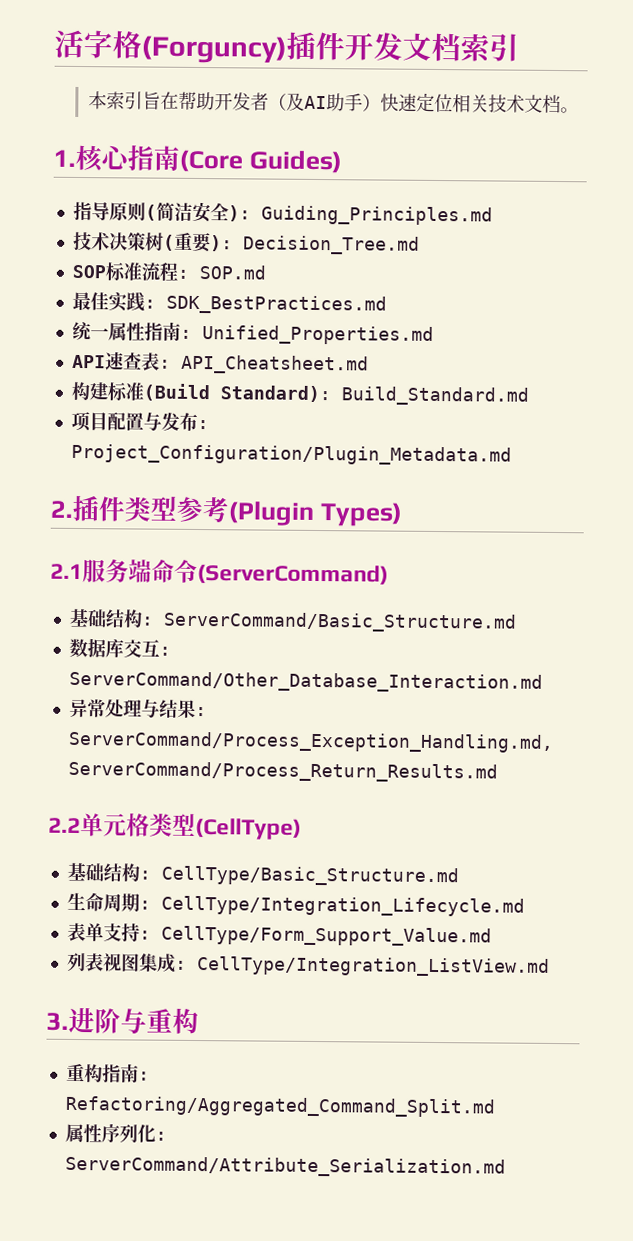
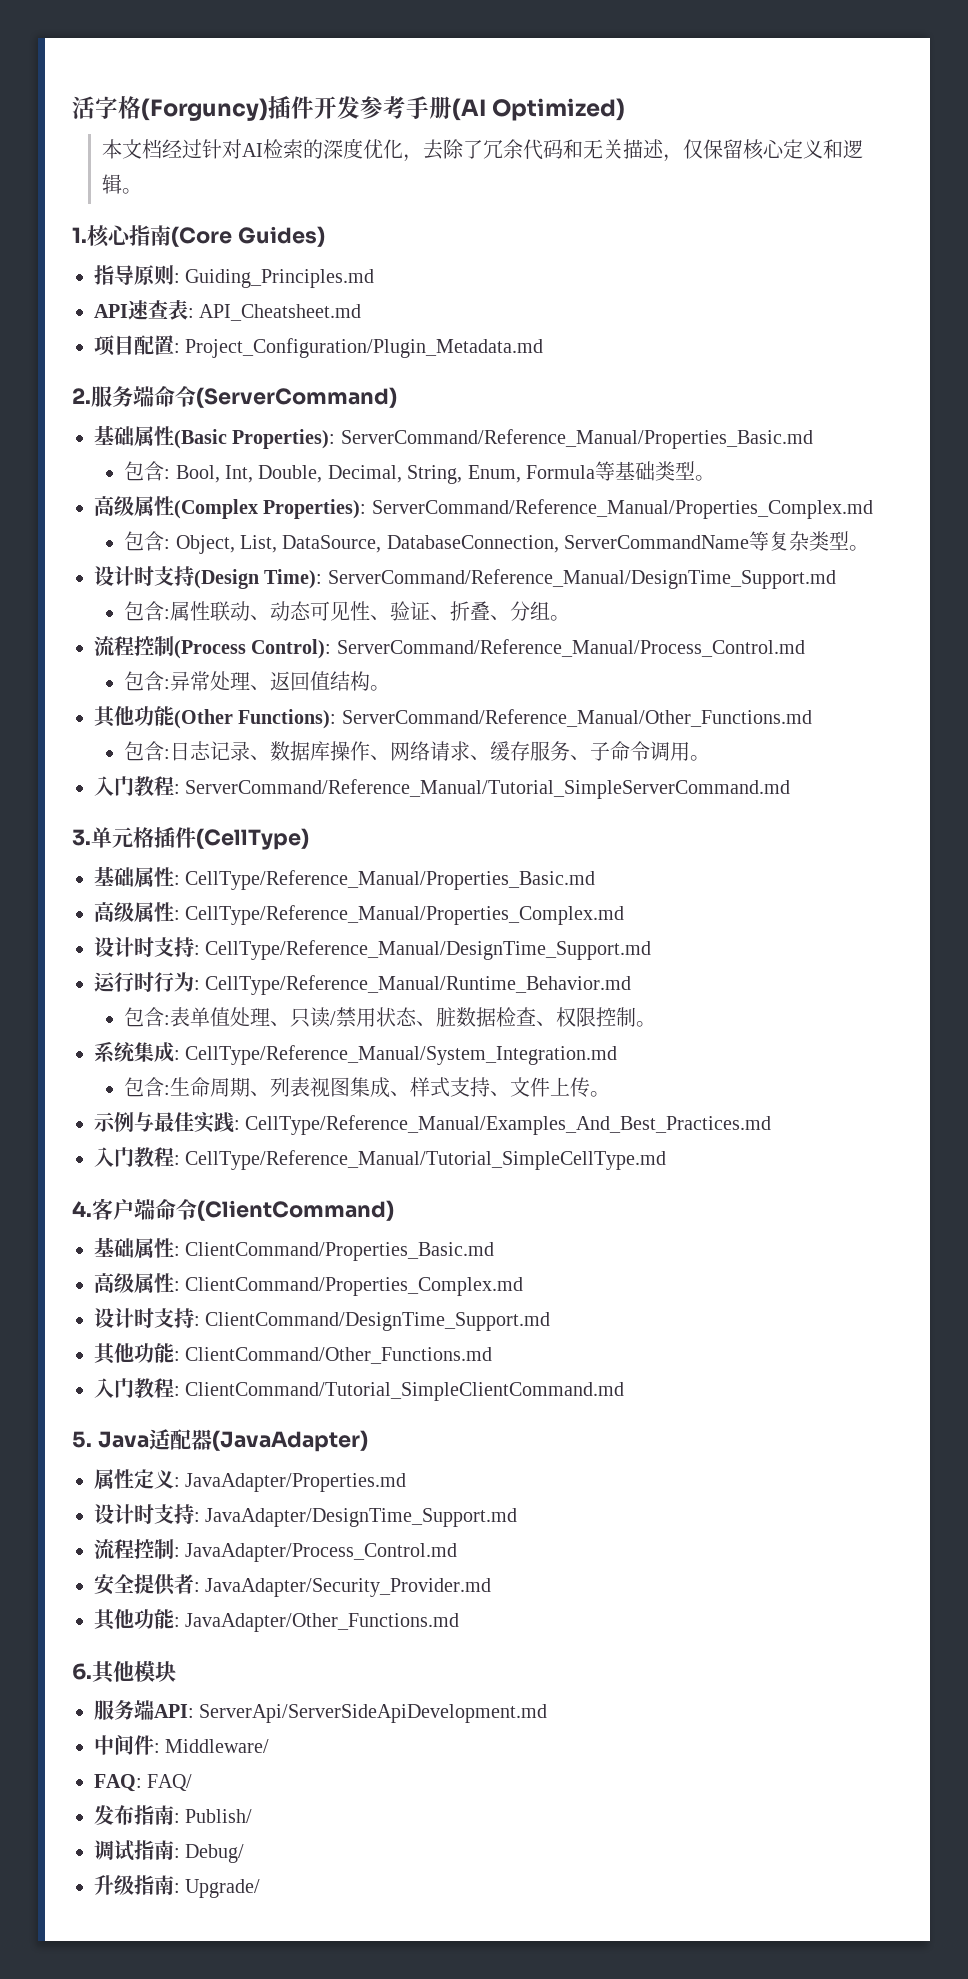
- 活字格(Forguncy)插件开发文档索引
- 本索引旨在帮助开发者（及AI助手）快速定位相关技术文档。
+ 活字格(Forguncy)插件开发参考手册(AI Optimized)
+ 本文档经过针对AI检索的深度优化，去除了冗余代码和无关描述，仅保留核心定义和逻辑。
- 指导原则(简洁安全): Guiding_Principles.md
- 技术决策树(重要): Decision_Tree.md
- SOP标准流程: SOP.md
- 最佳实践: SDK_BestPractices.md
- 统一属性指南: Unified_Properties.md
+ 指导原则: Guiding_Principles.md
- 构建标准(Build Standard): Build_Standard.md
- 项目配置与发布: Project_Configuration/Plugin_Metadata.md
+ 项目配置: Project_Configuration/Plugin_Metadata.md
- 2.插件类型参考(Plugin Types)
- 2.1服务端命令(ServerCommand)
+ 2.服务端命令(ServerCommand)
- 基础结构: ServerCommand/Basic_Structure.md
- 数据库交互: ServerCommand/Other_Database_Interaction.md
- 异常处理与结果: ServerCommand/Process_Exception_Handling.md, ServerCommand/Process_Return_Results.md
- 2.2单元格类型(CellType)
- 基础结构: CellType/Basic_Structure.md
- 生命周期: CellType/Integration_Lifecycle.md
- 表单支持: CellType/Form_Support_Value.md
- 列表视图集成: CellType/Integration_ListView.md
- 3.进阶与重构
- 重构指南: Refactoring/Aggregated_Command_Split.md
- 属性序列化: ServerCommand/Attribute_Serialization.md
+ 基础属性(Basic Properties): ServerCommand/Reference_Manual/Properties_Basic.md
+ 包含: Bool, Int, Double, Decimal, String, Enum, Formula等基础类型。
+ 高级属性(Complex Properties): ServerCommand/Reference_Manual/Properties_Complex.md
+ 包含: Object, List, DataSource, DatabaseConnection, ServerCommandName等复杂类型。
+ 设计时支持(Design Time): ServerCommand/Reference_Manual/DesignTime_Support.md
+ 包含:属性联动、动态可见性、验证、折叠、分组。
+ 流程控制(Process Control): ServerCommand/Reference_Manual/Process_Control.md
+ 包含:异常处理、返回值结构。
+ 其他功能(Other Functions): ServerCommand/Reference_Manual/Other_Functions.md
+ 包含:日志记录、数据库操作、网络请求、缓存服务、子命令调用。
+ 入门教程: ServerCommand/Reference_Manual/Tutorial_SimpleServerCommand.md
+ 3.单元格插件(CellType)
+ 基础属性: CellType/Reference_Manual/Properties_Basic.md
+ 高级属性: CellType/Reference_Manual/Properties_Complex.md
+ 设计时支持: CellType/Reference_Manual/DesignTime_Support.md
+ 运行时行为: CellType/Reference_Manual/Runtime_Behavior.md
+ 包含:表单值处理、只读/禁用状态、脏数据检查、权限控制。
+ 系统集成: CellType/Reference_Manual/System_Integration.md
+ 包含:生命周期、列表视图集成、样式支持、文件上传。
+ 示例与最佳实践: CellType/Reference_Manual/Examples_And_Best_Practices.md
+ 入门教程: CellType/Reference_Manual/Tutorial_SimpleCellType.md
+ 4.客户端命令(ClientCommand)
+ 基础属性: ClientCommand/Properties_Basic.md
+ 高级属性: ClientCommand/Properties_Complex.md
+ 设计时支持: ClientCommand/DesignTime_Support.md
+ 其他功能: ClientCommand/Other_Functions.md
+ 入门教程: ClientCommand/Tutorial_SimpleClientCommand.md
+ 5. Java适配器(JavaAdapter)
+ 属性定义: JavaAdapter/Properties.md
+ 设计时支持: JavaAdapter/DesignTime_Support.md
+ 流程控制: JavaAdapter/Process_Control.md
+ 安全提供者: JavaAdapter/Security_Provider.md
+ 其他功能: JavaAdapter/Other_Functions.md
+ 6.其他模块
+ 服务端API: ServerApi/ServerSideApiDevelopment.md
+ 中间件: Middleware/
+ FAQ: FAQ/
+ 发布指南: Publish/
+ 调试指南: Debug/
+ 升级指南: Upgrade/

